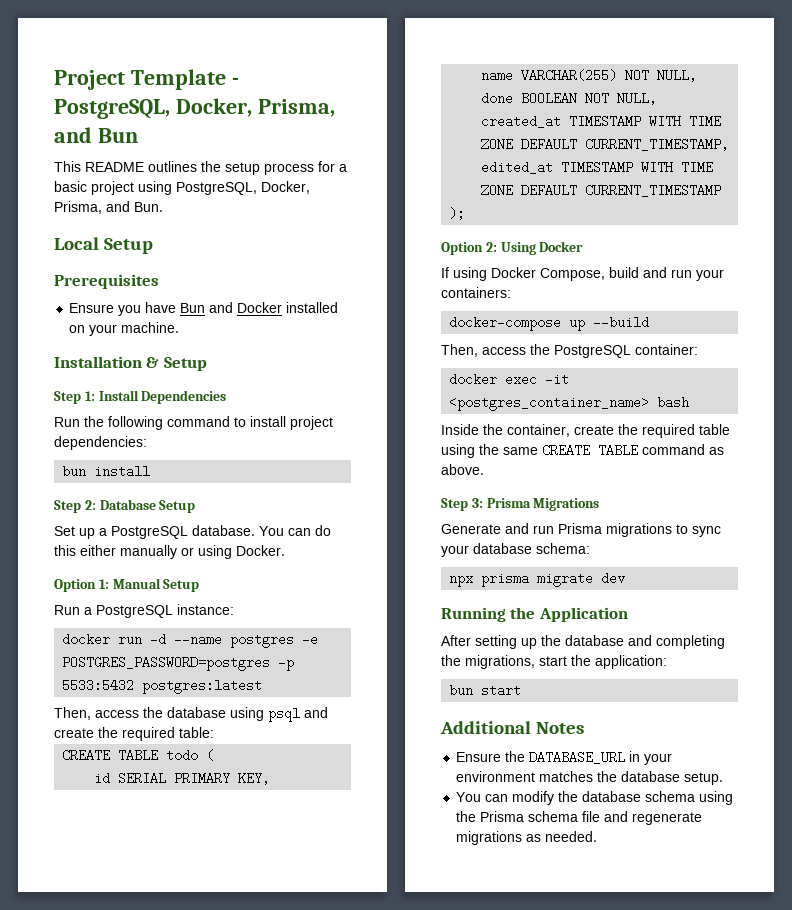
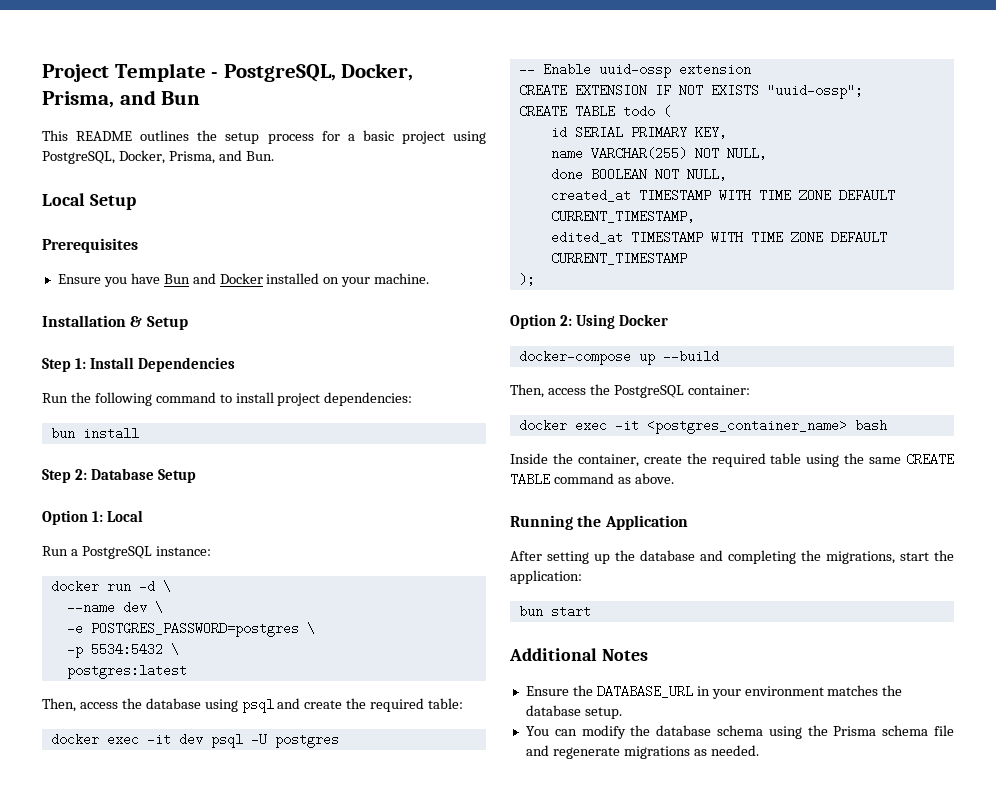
- Set up a PostgreSQL database. You can do this either manually or using Docker.
- Option 1: Manual Setup
+ Option 1: Local
- docker run -d --name postgres -e POSTGRES_PASSWORD=postgres -p 5533:5432 postgres:latest
+ docker run -d \
+ --name dev \
+ -e POSTGRES_PASSWORD=postgres \
+ -p 5534:5432 \
+ postgres:latest
+ docker exec -it dev psql -U postgres
+ -- Enable uuid-ossp extension
+ CREATE EXTENSION IF NOT EXISTS "uuid-ossp";
- If using Docker Compose, build and run your containers:
- Step 3: Prisma Migrations
- Generate and run Prisma migrations to sync your database schema:
- npx prisma migrate dev

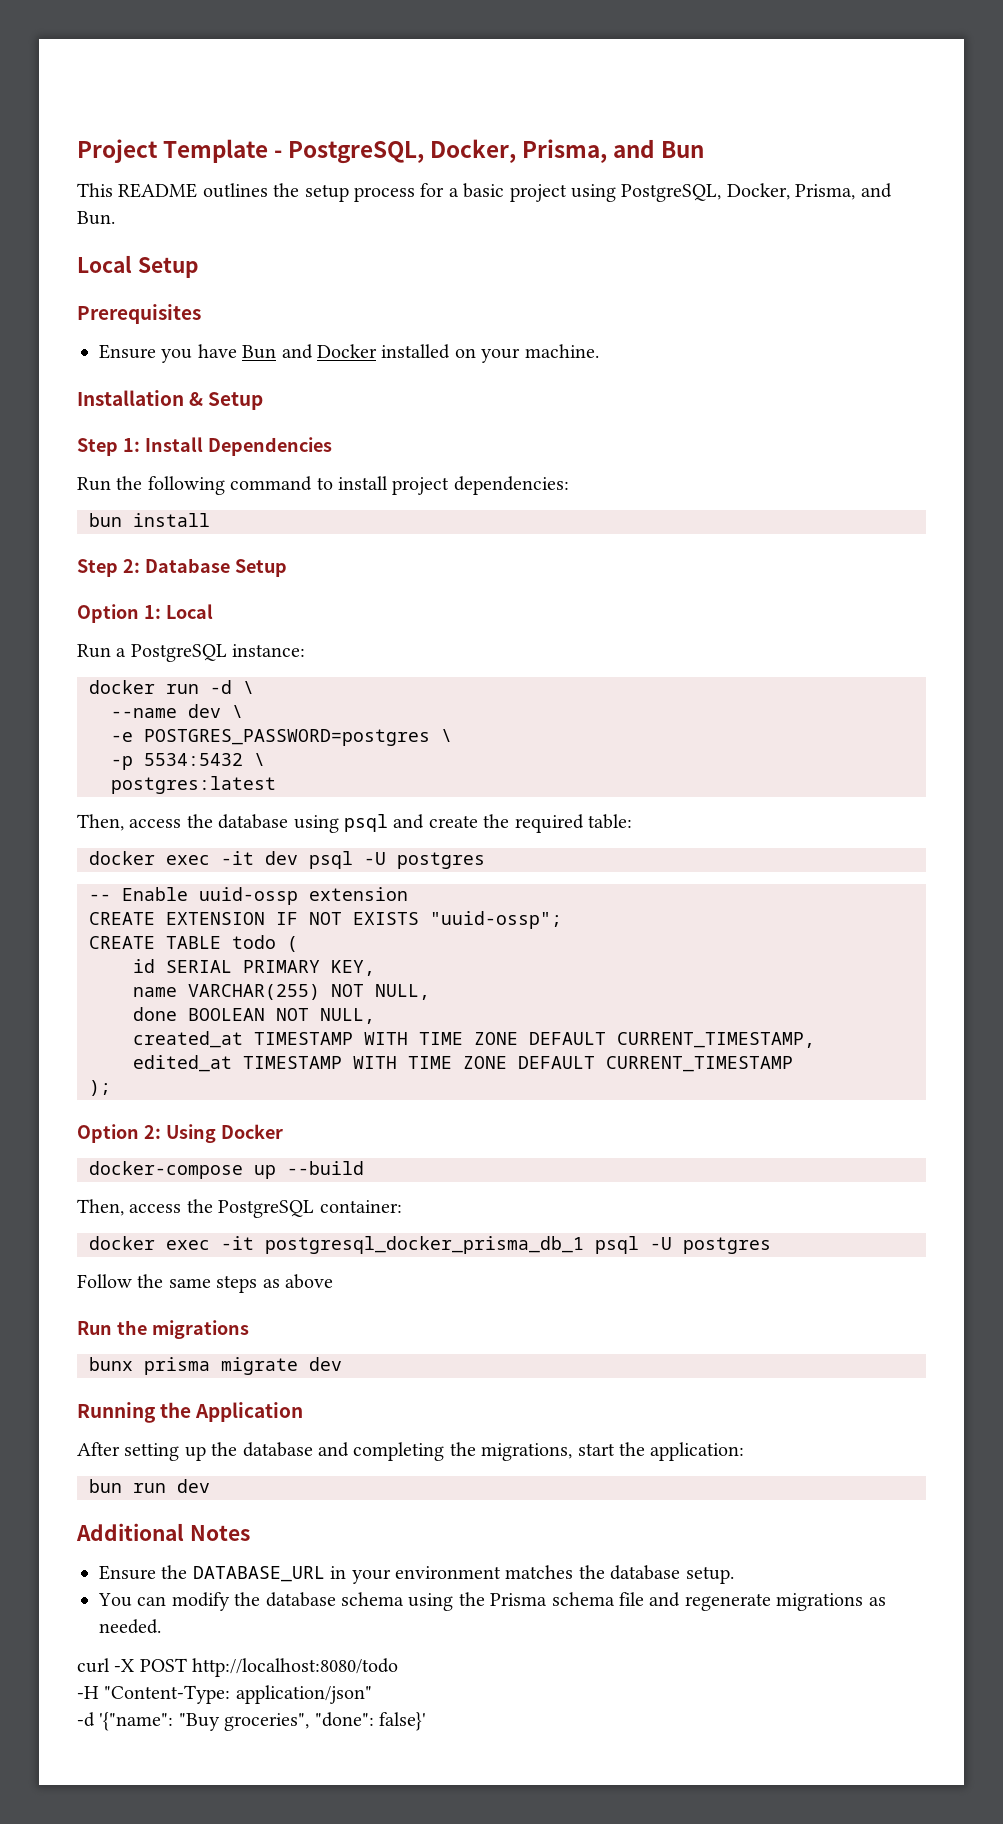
- docker exec -it <postgres_container_name> bash
- Inside the container, create the required table using the same CREATE TABLE command as above.
+ docker exec -it postgresql_docker_prisma_db_1 psql -U postgres
+ Follow the same steps as above
+ Run the migrations
+ bunx prisma migrate dev
- bun start
+ bun run dev
+ curl -X POST http://localhost:8080/todo
+ -H "Content-Type: application/json"
+ -d '{"name": "Buy groceries", "done": false}'

